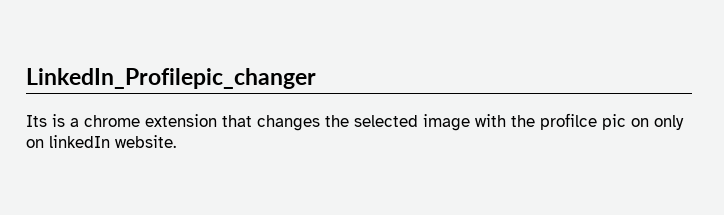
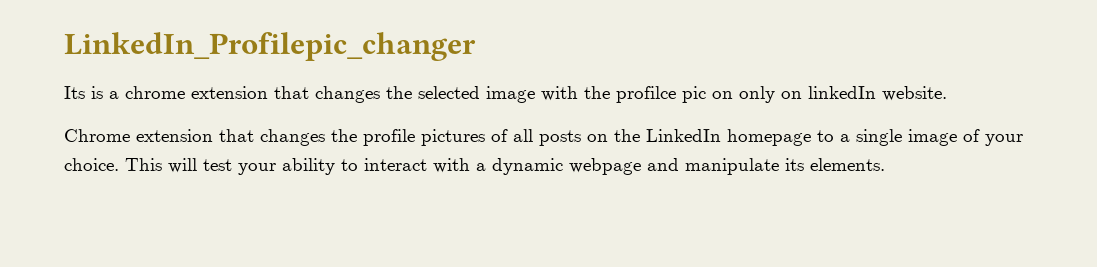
+ Chrome extension that changes the profile pictures of all posts on the LinkedIn homepage to a single image of your choice. This will test your ability to interact with a dynamic webpage and manipulate its elements.

